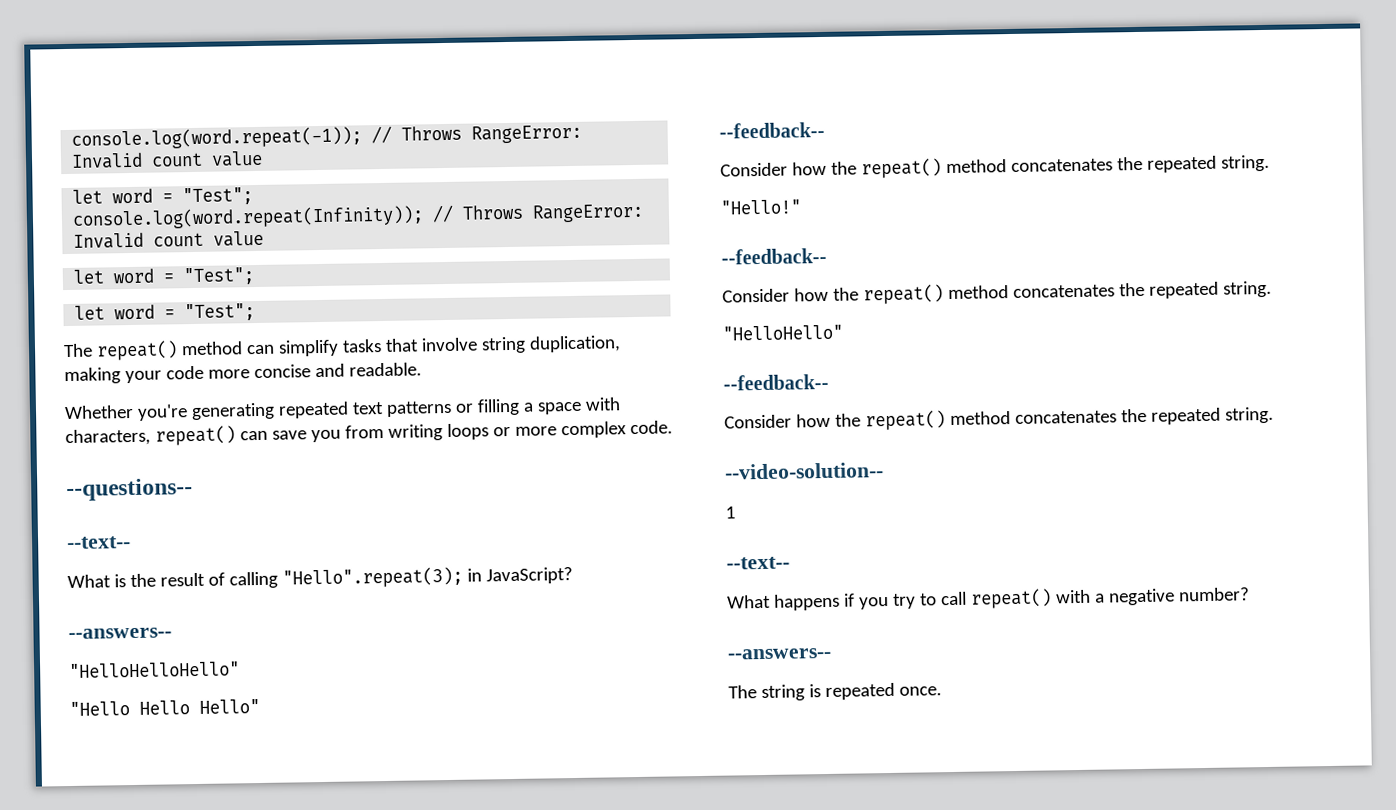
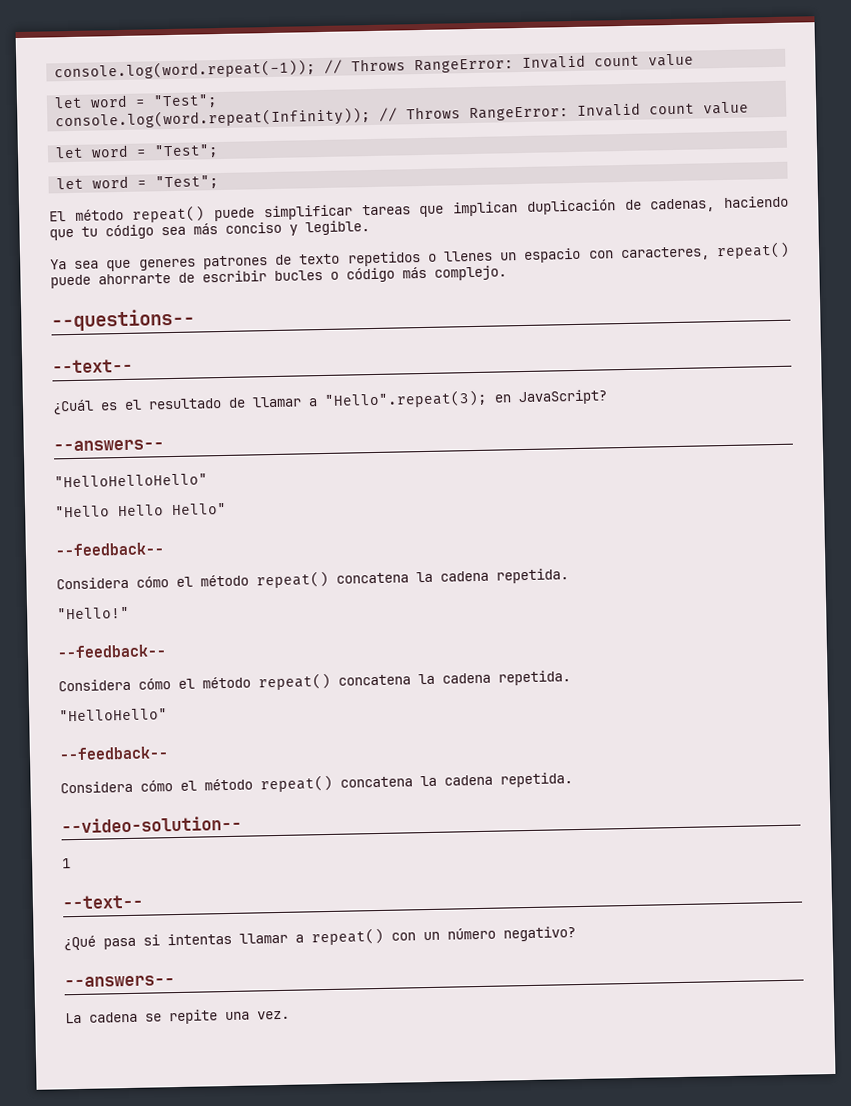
- The repeat() method can simplify tasks that involve string duplication, making your code more concise and readable.
- Whether you're generating repeated text patterns or filling a space with characters, repeat() can save you from writing loops or more complex code.
+ El método repeat() puede simplificar tareas que implican duplicación de cadenas, haciendo que tu código sea más conciso y legible.
+ Ya sea que generes patrones de texto repetidos o llenes un espacio con caracteres, repeat() puede ahorrarte de escribir bucles o código más complejo.
  --questions--
  --text--
- What is the result of calling "Hello".repeat(3); in JavaScript?
+ ¿Cuál es el resultado de llamar a "Hello".repeat(3); en JavaScript?
  "Hello Hello Hello"
  --feedback--
- Consider how the repeat() method concatenates the repeated string.
+ Considera cómo el método repeat() concatena la cadena repetida.
  "Hello!"
  --feedback--
- Consider how the repeat() method concatenates the repeated string.
+ Considera cómo el método repeat() concatena la cadena repetida.
  "HelloHello"
  --feedback--
- Consider how the repeat() method concatenates the repeated string.
+ Considera cómo el método repeat() concatena la cadena repetida.
  --video-solution--
  1
  --text--
- What happens if you try to call repeat() with a negative number?
+ ¿Qué pasa si intentas llamar a repeat() con un número negativo?
  --answers--
- The string is repeated once.
+ La cadena se repite una vez.

